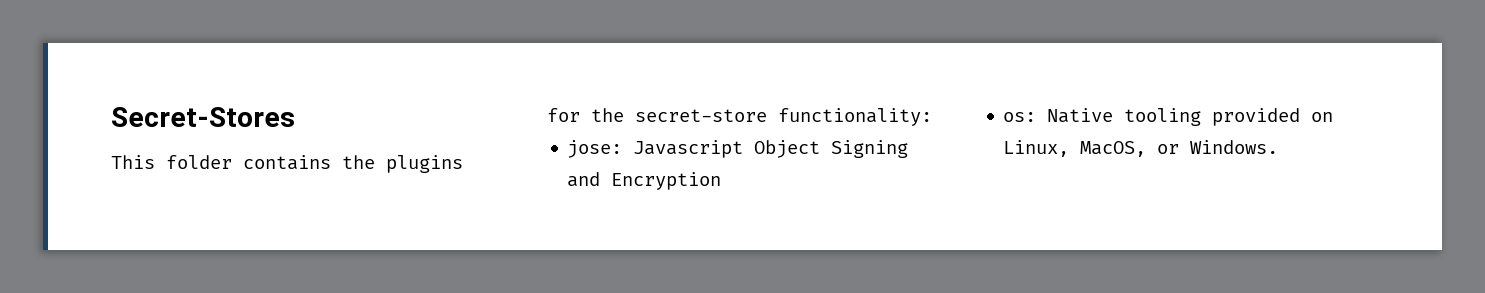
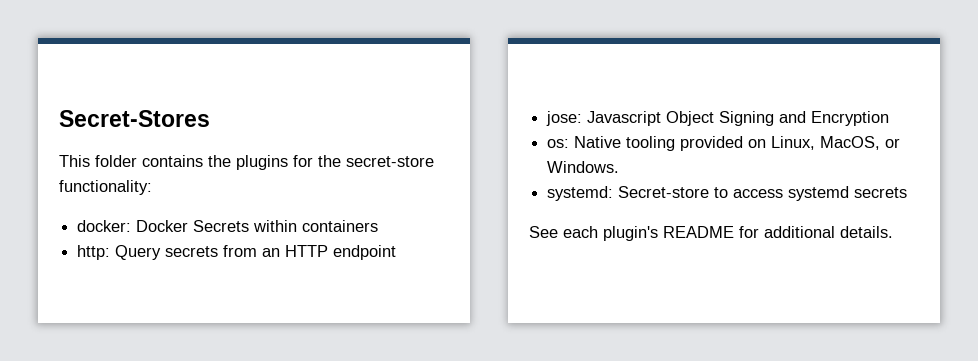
+ docker: Docker Secrets within containers
+ http: Query secrets from an HTTP endpoint
+ systemd: Secret-store to access systemd secrets
+ See each plugin's README for additional details.

